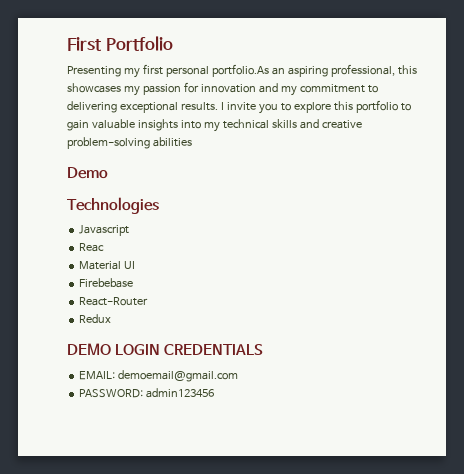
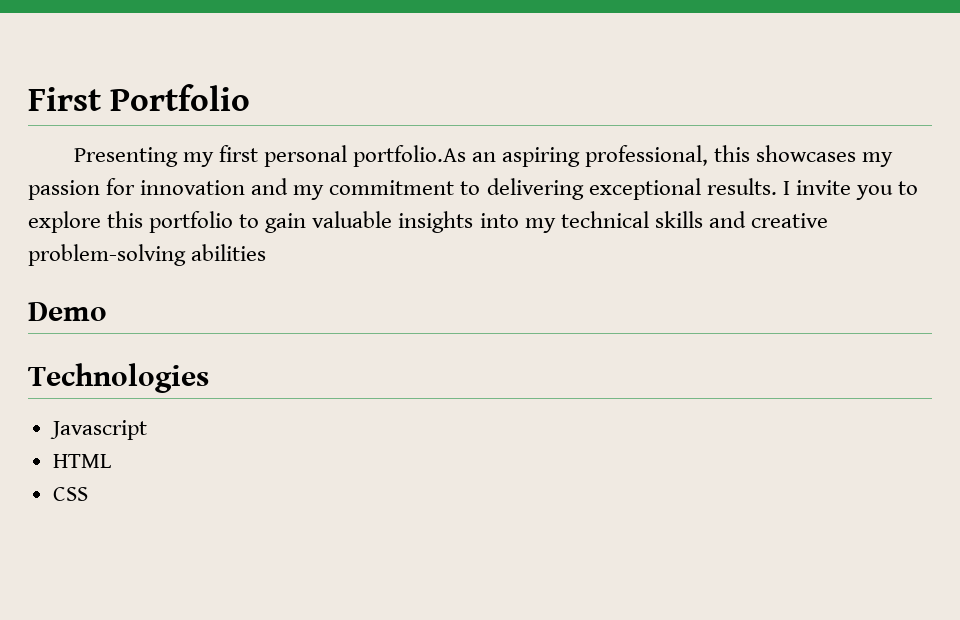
- Reac
- Material UI
- Firebebase
- React-Router
- Redux
- DEMO LOGIN CREDENTIALS
- EMAIL: demoemail@gmail.com
- PASSWORD: admin123456
+ HTML
+ CSS

